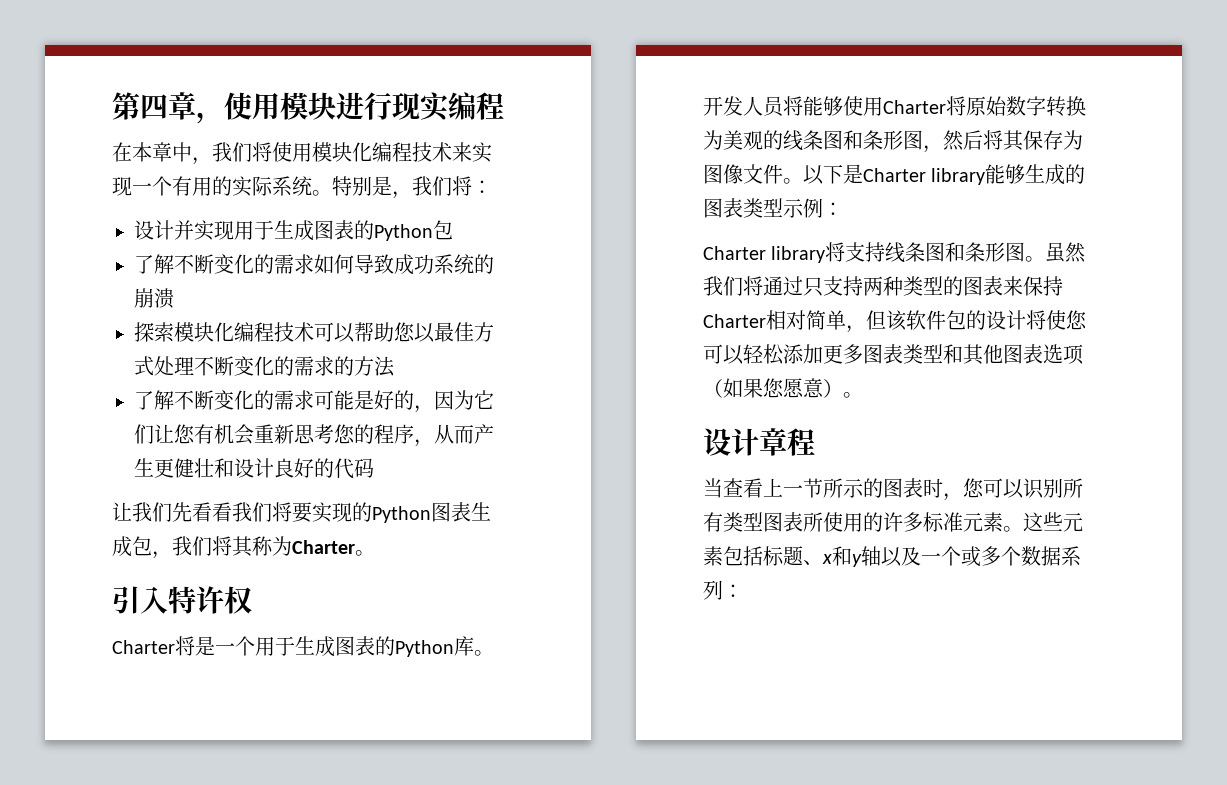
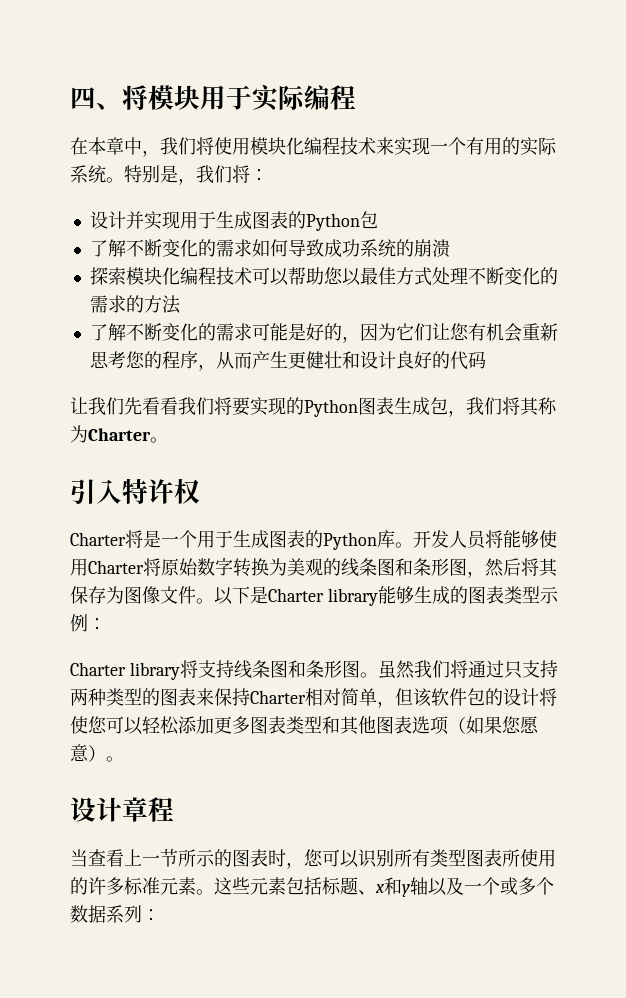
- 第四章，使用模块进行现实编程
+ 四、将模块用于实际编程

